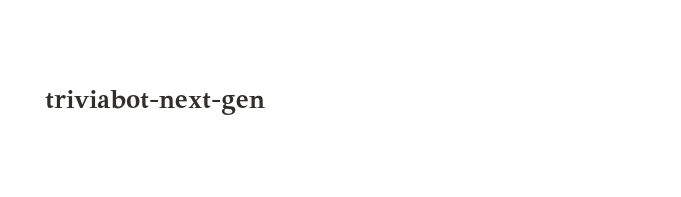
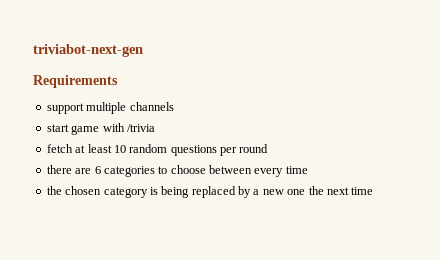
+ Requirements
+ support multiple channels
+ start game with /trivia
+ fetch at least 10 random questions per round
+ there are 6 categories to choose between every time
+ the chosen category is being replaced by a new one the next time

